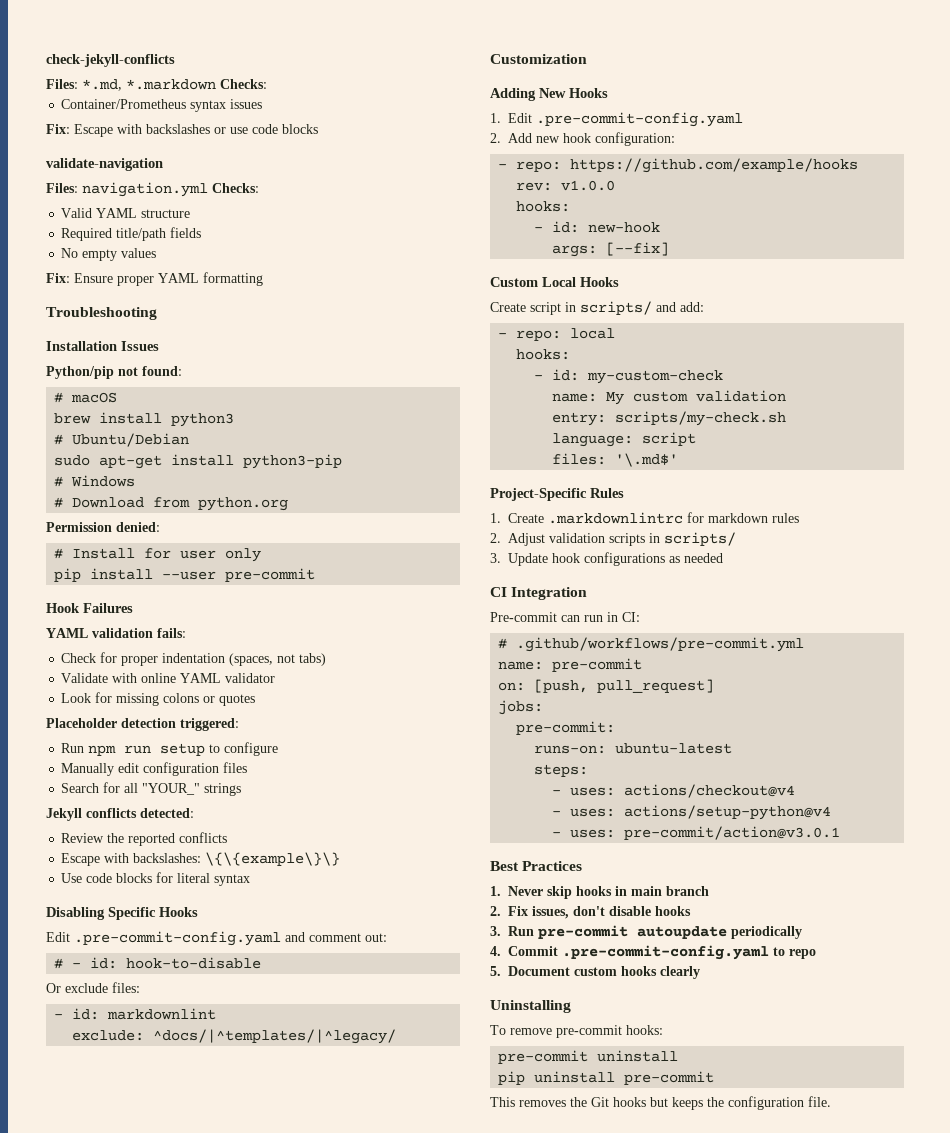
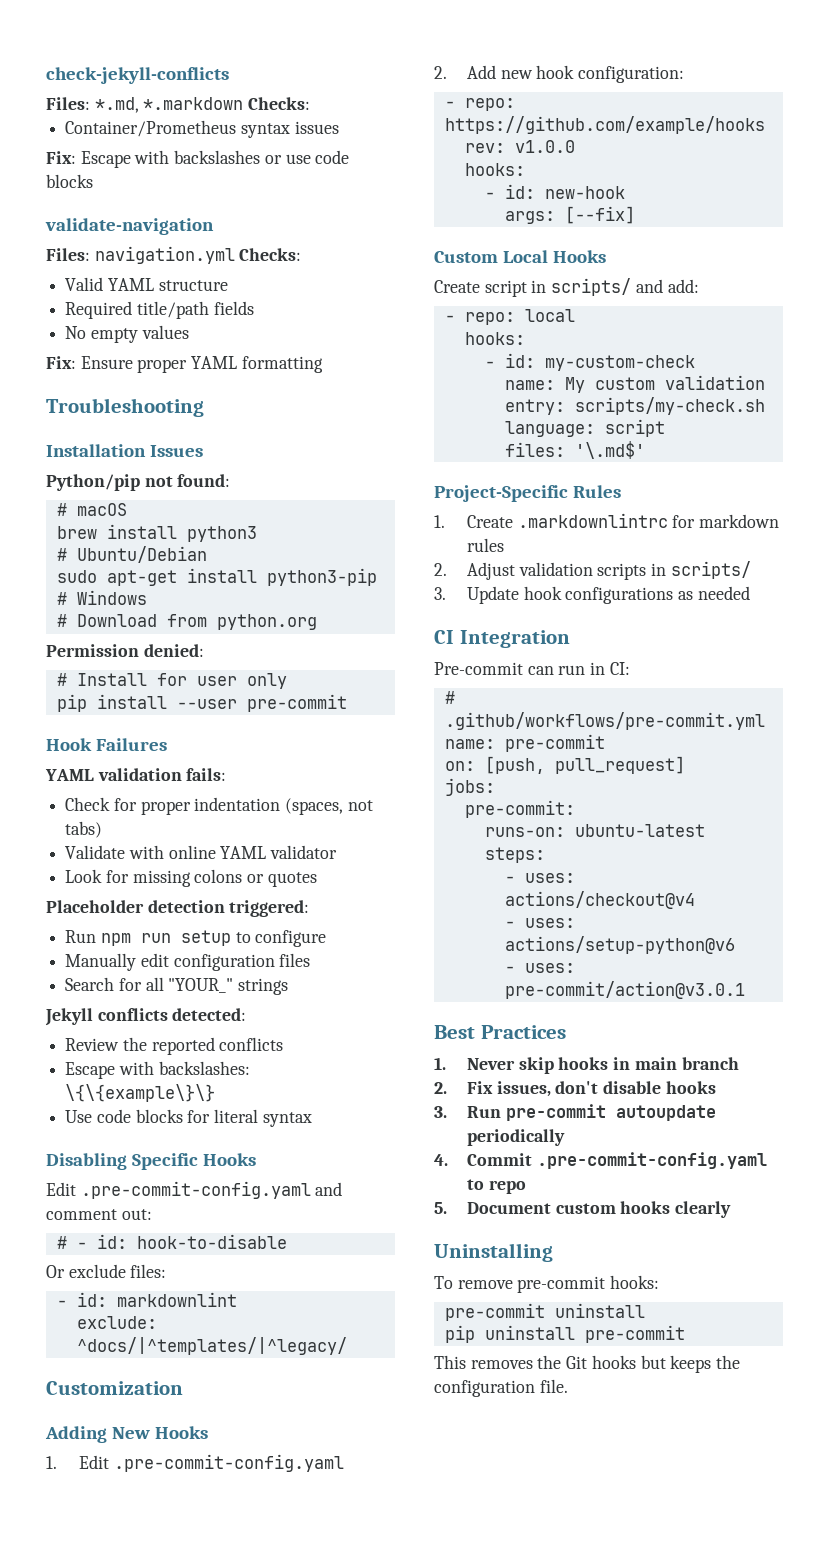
- - uses: actions/setup-python@v4
+ - uses: actions/setup-python@v6

